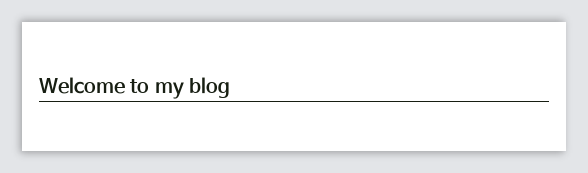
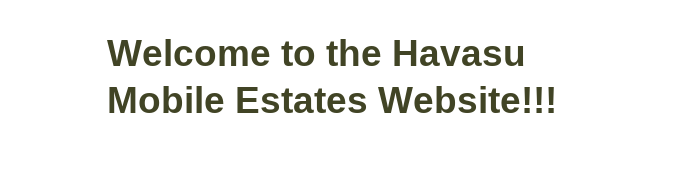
- Welcome to my blog
+ Welcome to the Havasu Mobile Estates Website!!!

